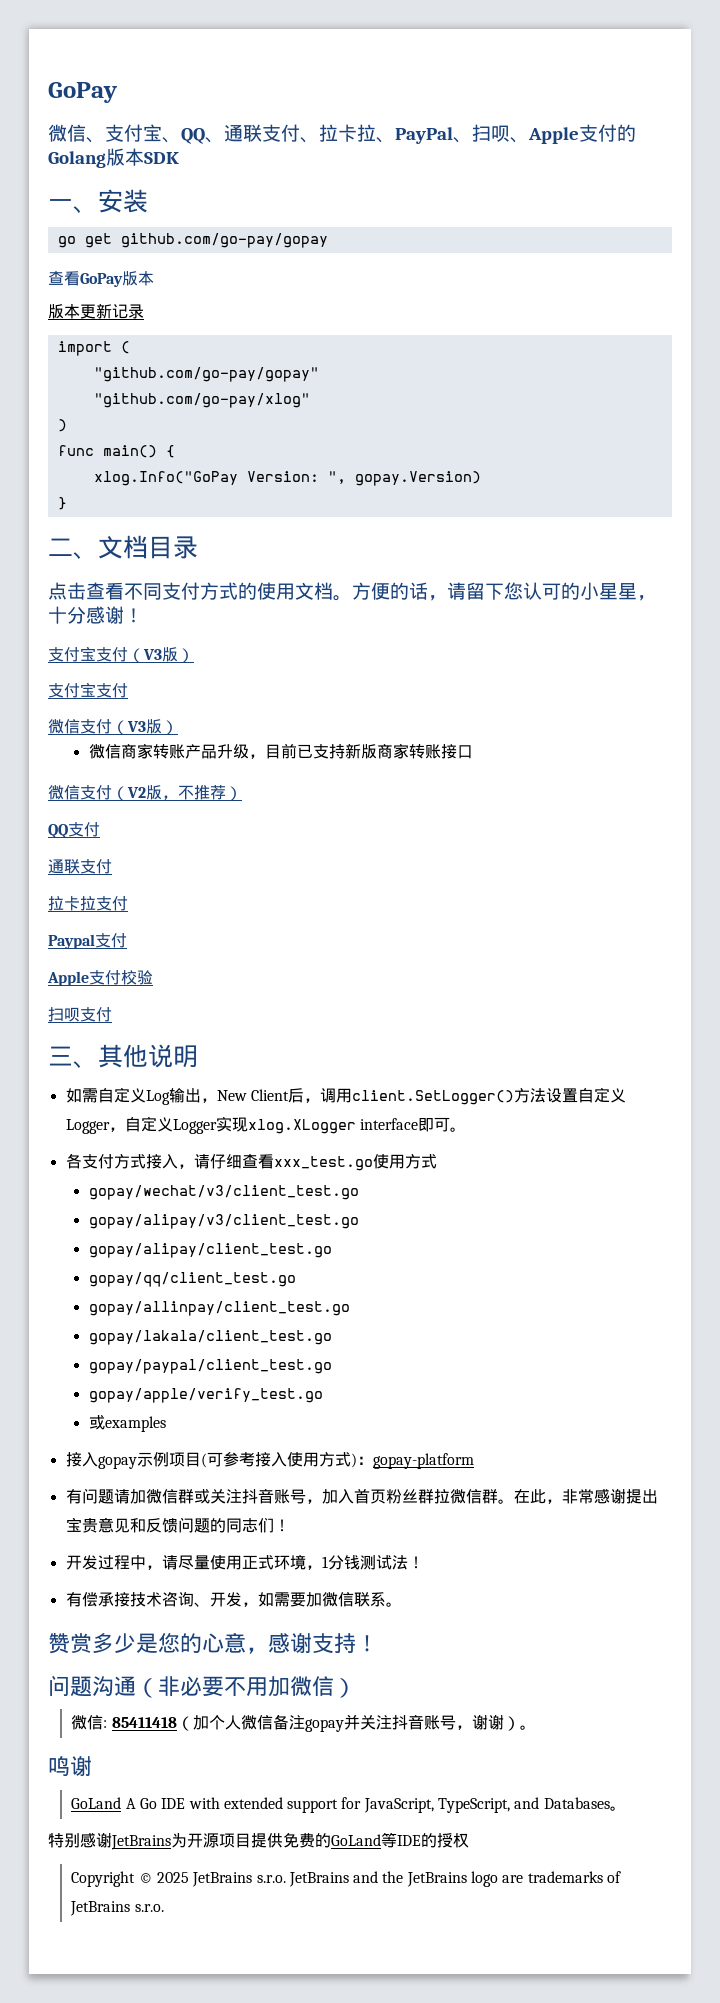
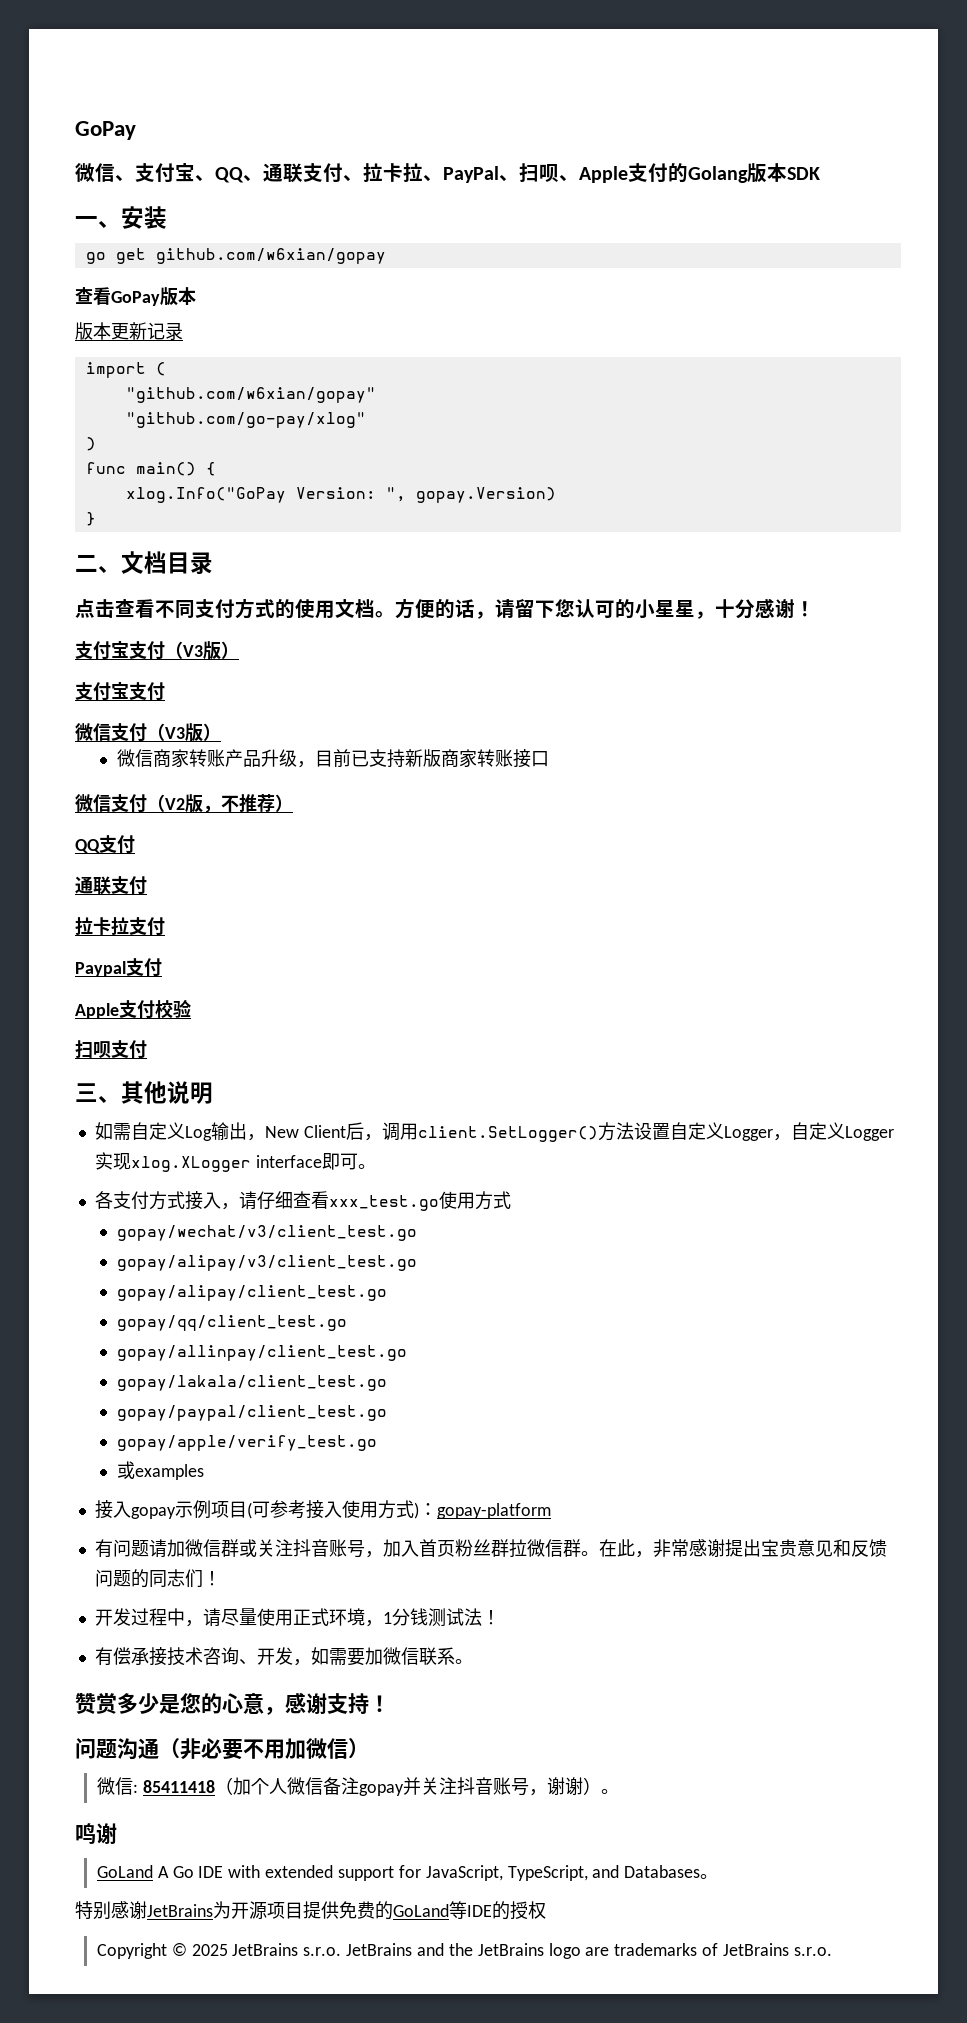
- go get github.com/go-pay/gopay
+ go get github.com/w6xian/gopay
- "github.com/go-pay/gopay"
+ "github.com/w6xian/gopay"

